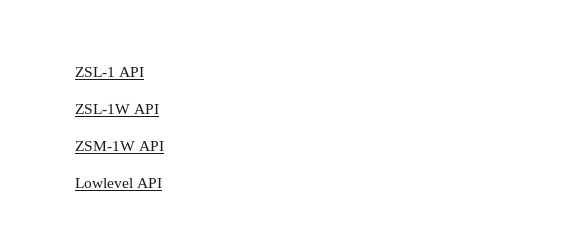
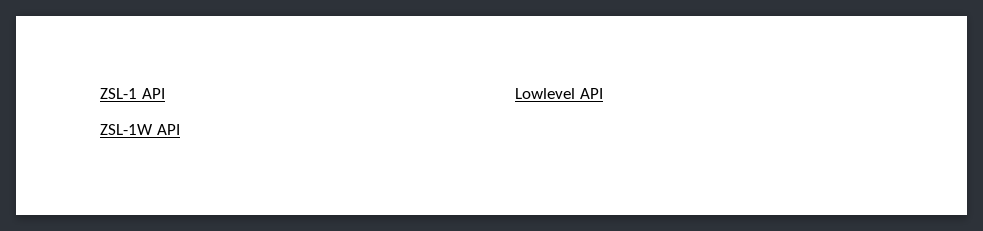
- ZSM-1W API

